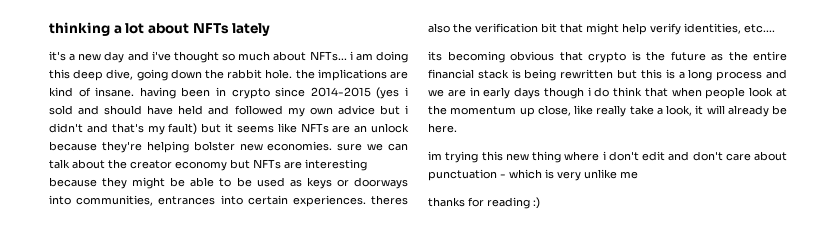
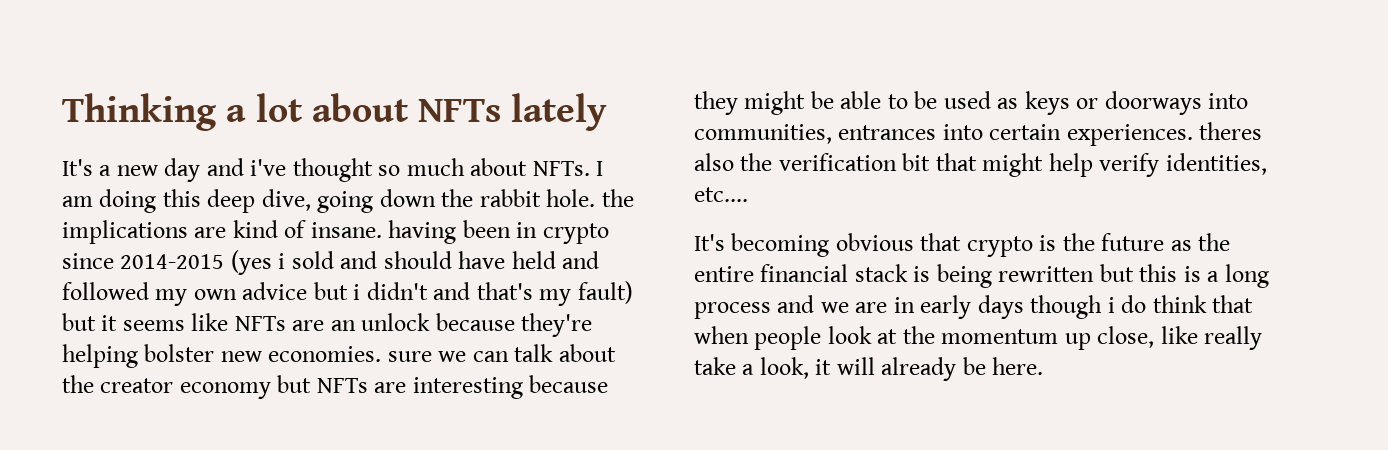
- thinking a lot about NFTs lately
+ Thinking a lot about NFTs lately
- it's a new day and i've thought so much about NFTs... i am doing this deep dive, going down the rabbit hole. the implications are kind of insane. having been in crypto since 2014-2015 (yes i sold and should have held and followed my own advice but i didn't and that's my fault) but it seems like NFTs are an unlock because they're helping bolster new economies. sure we can talk about the creator economy but NFTs are interesting because they might be able to be used as keys or doorways into communities, entrances into certain experiences. theres also the verification bit that might help verify identities, etc....
+ It's a new day and i've thought so much about NFTs. I am doing this deep dive, going down the rabbit hole. the implications are kind of insane. having been in crypto since 2014-2015 (yes i sold and should have held and followed my own advice but i didn't and that's my fault) but it seems like NFTs are an unlock because they're helping bolster new economies. sure we can talk about the creator economy but NFTs are interesting because they might be able to be used as keys or doorways into communities, entrances into certain experiences. theres also the verification bit that might help verify identities, etc....
- its becoming obvious that crypto is the future as the entire financial stack is being rewritten but this is a long process and we are in early days though i do think that when people look at the momentum up close, like really take a look, it will already be here.
+ It's becoming obvious that crypto is the future as the entire financial stack is being rewritten but this is a long process and we are in early days though i do think that when people look at the momentum up close, like really take a look, it will already be here.
- im trying this new thing where i don't edit and don't care about punctuation - which is very unlike me
- thanks for reading :)

